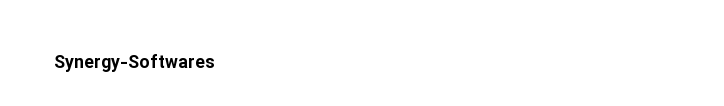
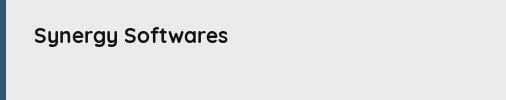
- Synergy-Softwares
+ Synergy Softwares

